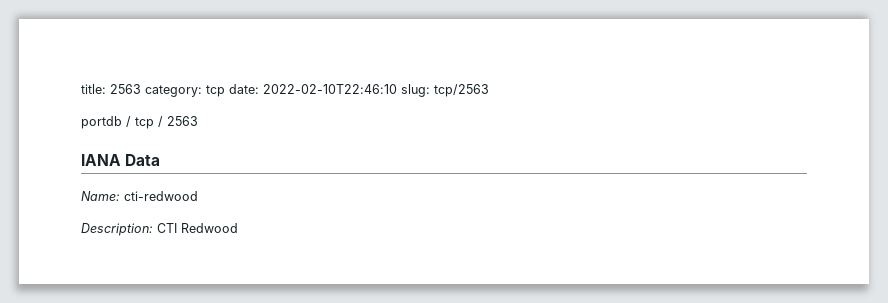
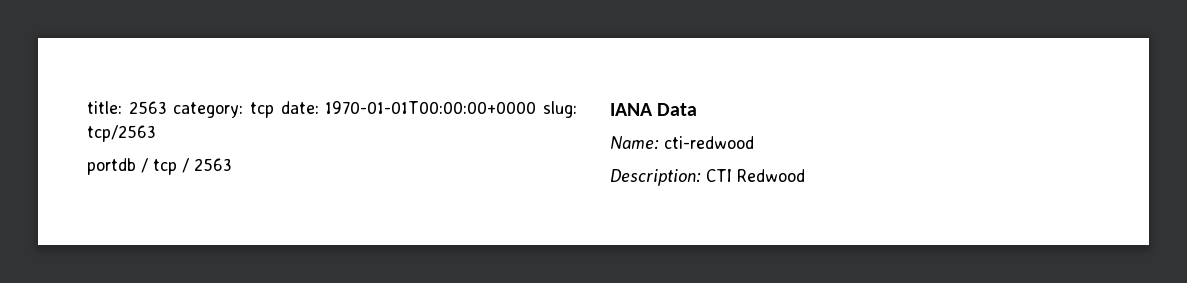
- title: 2563 category: tcp date: 2022-02-10T22:46:10 slug: tcp/2563
+ title: 2563 category: tcp date: 1970-01-01T00:00:00+0000 slug: tcp/2563

